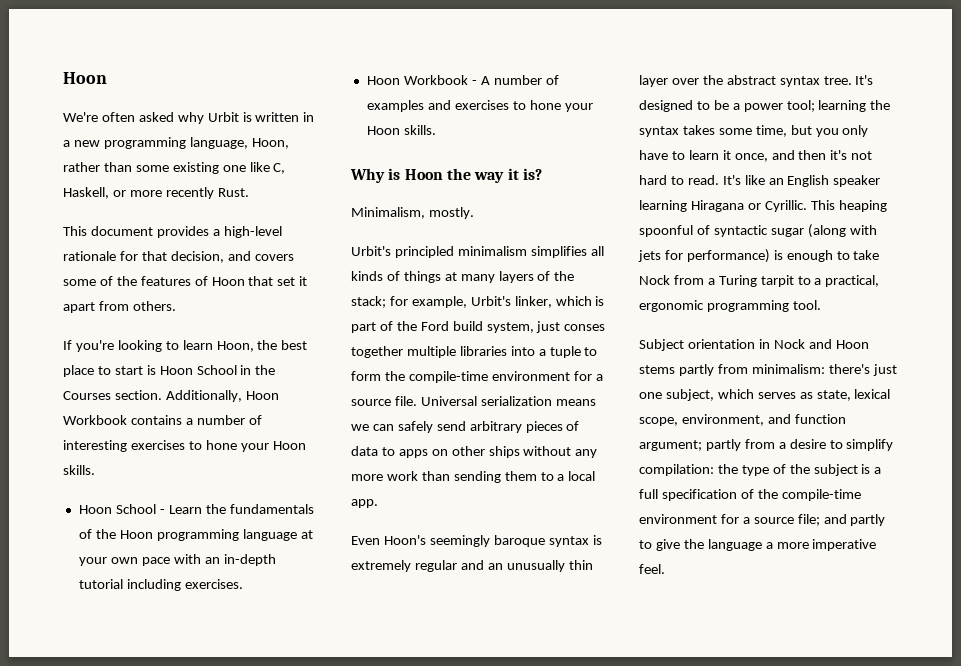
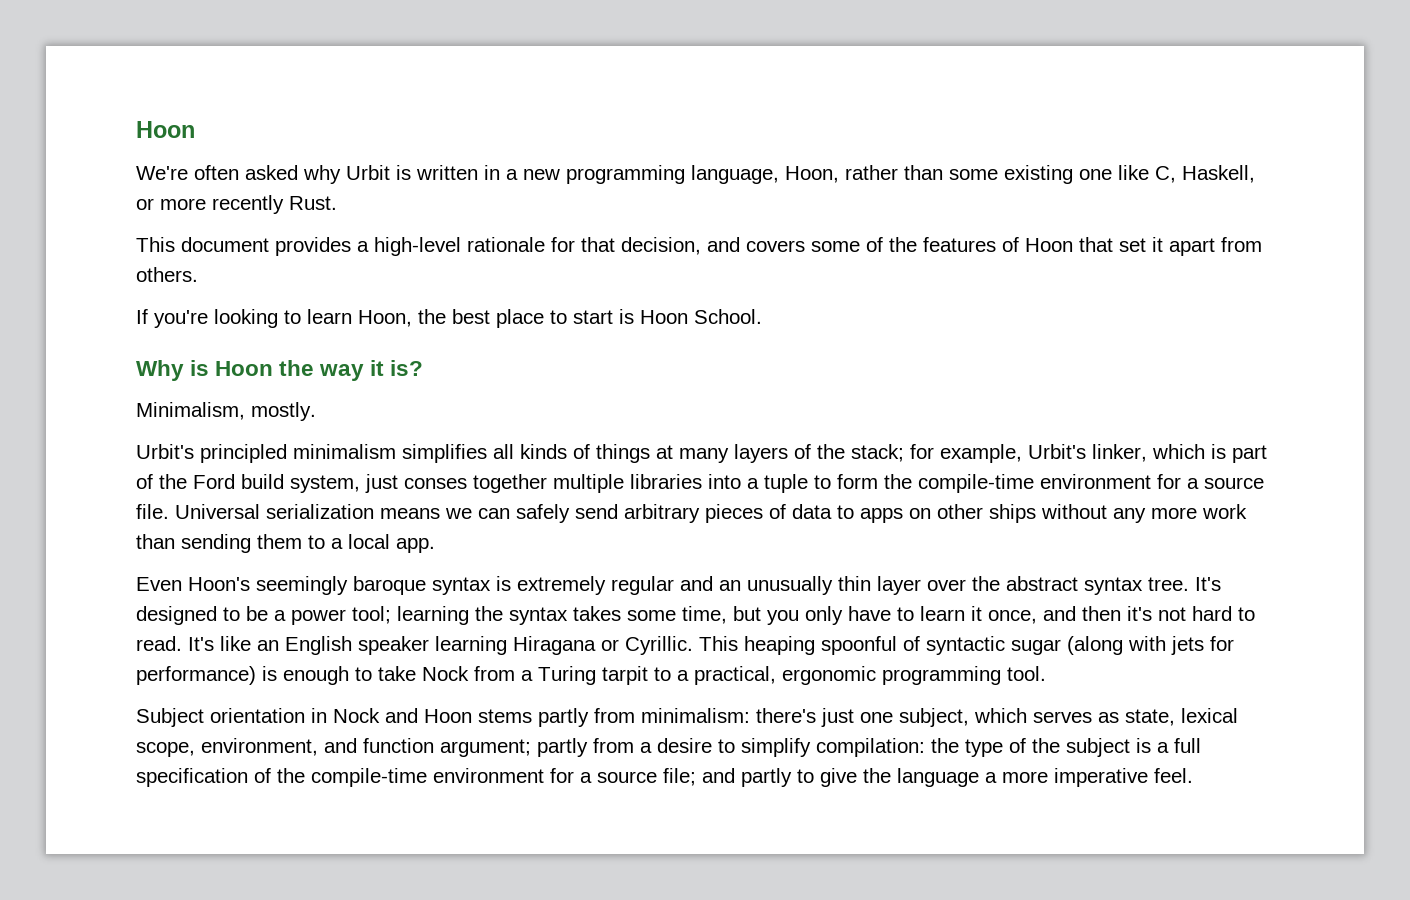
- If you're looking to learn Hoon, the best place to start is Hoon School in the Courses section. Additionally, Hoon Workbook contains a number of interesting exercises to hone your Hoon skills.
- Hoon School - Learn the fundamentals of the Hoon programming language at your own pace with an in-depth tutorial including exercises.
- Hoon Workbook - A number of examples and exercises to hone your Hoon skills.
+ If you're looking to learn Hoon, the best place to start is Hoon School.

